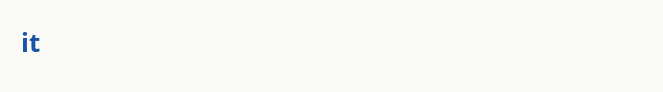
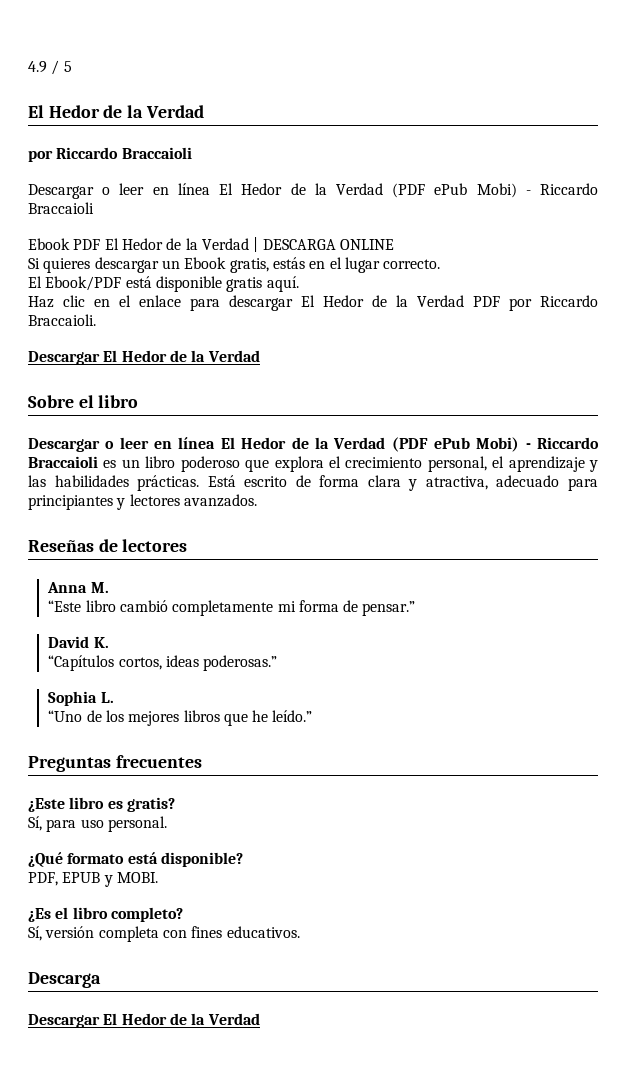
- it
+ 4.9 / 5
+ El Hedor de la Verdad
+ por Riccardo Braccaioli
+ Descargar o leer en línea El Hedor de la Verdad (PDF ePub Mobi) - Riccardo Braccaioli
+ Ebook PDF El Hedor de la Verdad | DESCARGA ONLINE
+ Si quieres descargar un Ebook gratis, estás en el lugar correcto.
+ El Ebook/PDF está disponible gratis aquí.
+ Haz clic en el enlace para descargar El Hedor de la Verdad PDF por Riccardo Braccaioli.
+ Descargar El Hedor de la Verdad
+ Sobre el libro
+ Descargar o leer en línea El Hedor de la Verdad (PDF ePub Mobi) - Riccardo Braccaioli es un libro poderoso que explora el crecimiento personal, el aprendizaje y las habilidades prácticas. Está escrito de forma clara y atractiva, adecuado para principiantes y lectores avanzados.
+ Reseñas de lectores
+ Anna M.
+ “Este libro cambió completamente mi forma de pensar.”
+ David K.
+ “Capítulos cortos, ideas poderosas.”
+ Sophia L.
+ “Uno de los mejores libros que he leído.”
+ Preguntas frecuentes
+ ¿Este libro es gratis?
+ Sí, para uso personal.
+ ¿Qué formato está disponible?
+ PDF, EPUB y MOBI.
+ ¿Es el libro completo?
+ Sí, versión completa con fines educativos.
+ Descarga
+ Descargar El Hedor de la Verdad

